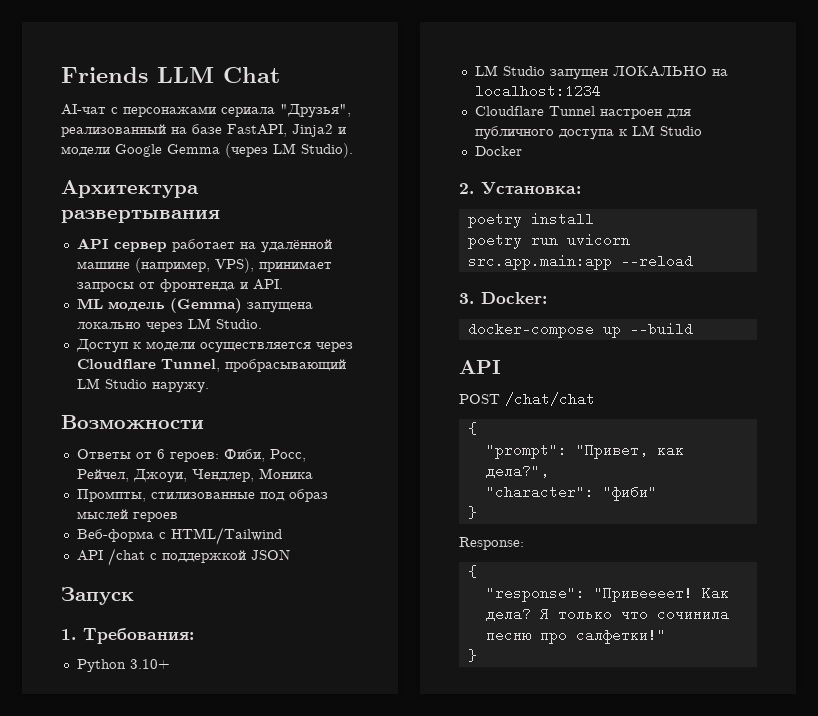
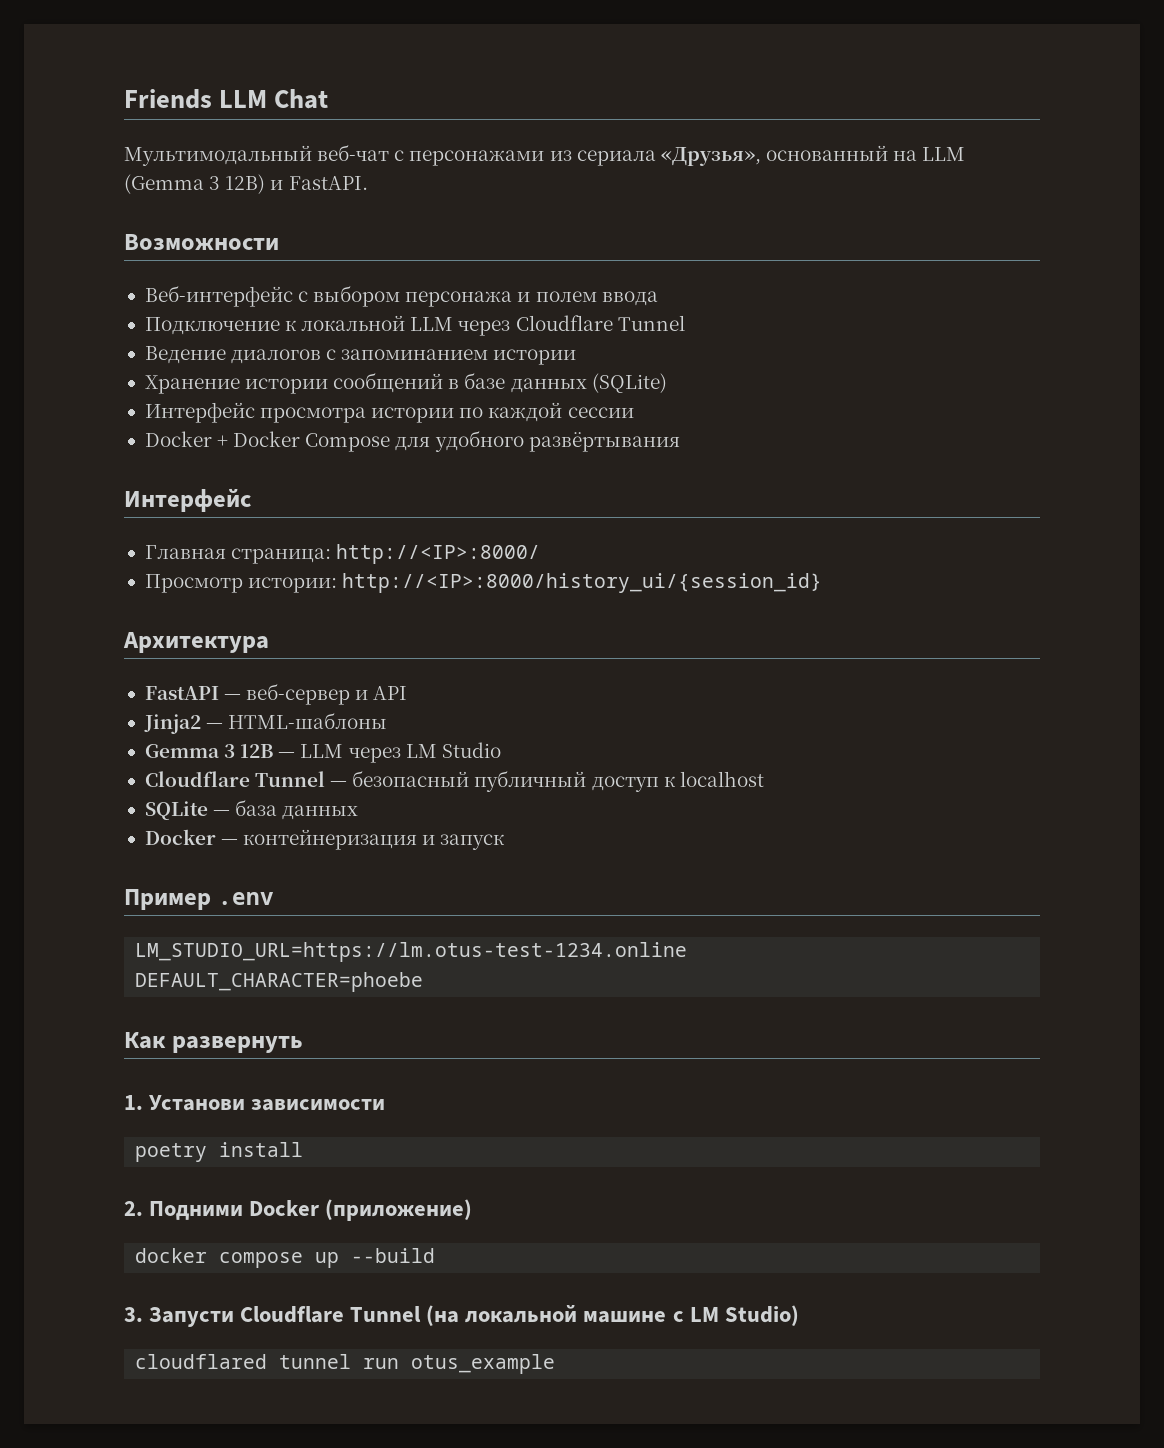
- AI-чат с персонажами сериала "Друзья", реализованный на базе FastAPI, Jinja2 и модели Google Gemma (через LM Studio).
- Архитектура развертывания
- API сервер работает на удалённой машине (например, VPS), принимает запросы от фронтенда и API.
- ML модель (Gemma) запущена локально через LM Studio.
- Доступ к модели осуществляется через Cloudflare Tunnel, пробрасывающий LM Studio наружу.
+ Мультимодальный веб-чат с персонажами из сериала «Друзья», основанный на LLM (Gemma 3 12B) и FastAPI.
  Возможности
- Ответы от 6 героев: Фиби, Росс, Рейчел, Джоуи, Чендлер, Моника
- Промпты, стилизованные под образ мыслей героев
- Веб-форма с HTML/Tailwind
- API /chat с поддержкой JSON
- Запуск
- 1. Требования:
- Python 3.10+
- LM Studio запущен ЛОКАЛЬНО на localhost:1234
- Cloudflare Tunnel настроен для публичного доступа к LM Studio
- Docker
- 2. Установка:
+ Веб-интерфейс с выбором персонажа и полем ввода
+ Подключение к локальной LLM через Cloudflare Tunnel
+ Ведение диалогов с запоминанием истории
+ Хранение истории сообщений в базе данных (SQLite)
+ Интерфейс просмотра истории по каждой сессии
+ Docker + Docker Compose для удобного развёртывания
+ Интерфейс
+ Главная страница: http://<IP>:8000/
+ Просмотр истории: http://<IP>:8000/history_ui/{session_id}
+ Архитектура
+ FastAPI — веб-сервер и API
+ Jinja2 — HTML-шаблоны
+ Gemma 3 12B — LLM через LM Studio
+ Cloudflare Tunnel — безопасный публичный доступ к localhost
+ SQLite — база данных
+ Docker — контейнеризация и запуск
+ Пример .env
+ LM_STUDIO_URL=https://lm.otus-test-1234.online
+ DEFAULT_CHARACTER=phoebe
+ Как развернуть
+ 1. Установи зависимости
  poetry install
- poetry run uvicorn src.app.main:app --reload
- 3. Docker:
- docker-compose up --build
- API
- POST /chat/chat
- {
- "prompt": "Привет, как дела?",
- "character": "фиби"
- }
- Response:
- {
- "response": "Привеееет! Как дела? Я только что сочинила песню про салфетки!"
- }
+ 2. Подними Docker (приложение)
+ docker compose up --build
+ 3. Запусти Cloudflare Tunnel (на локальной машине с LM Studio)
+ cloudflared tunnel run otus_example

